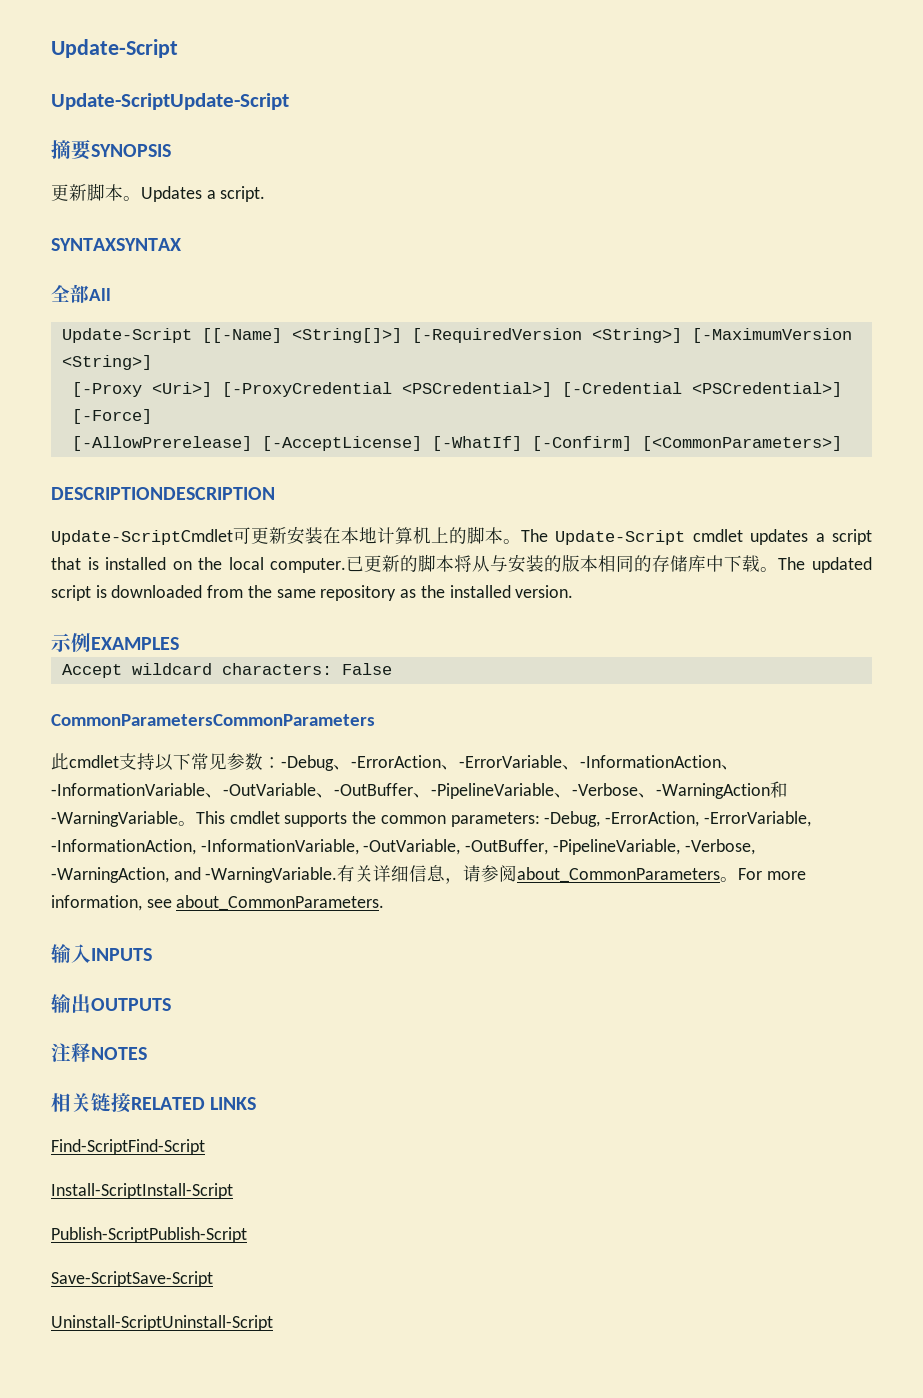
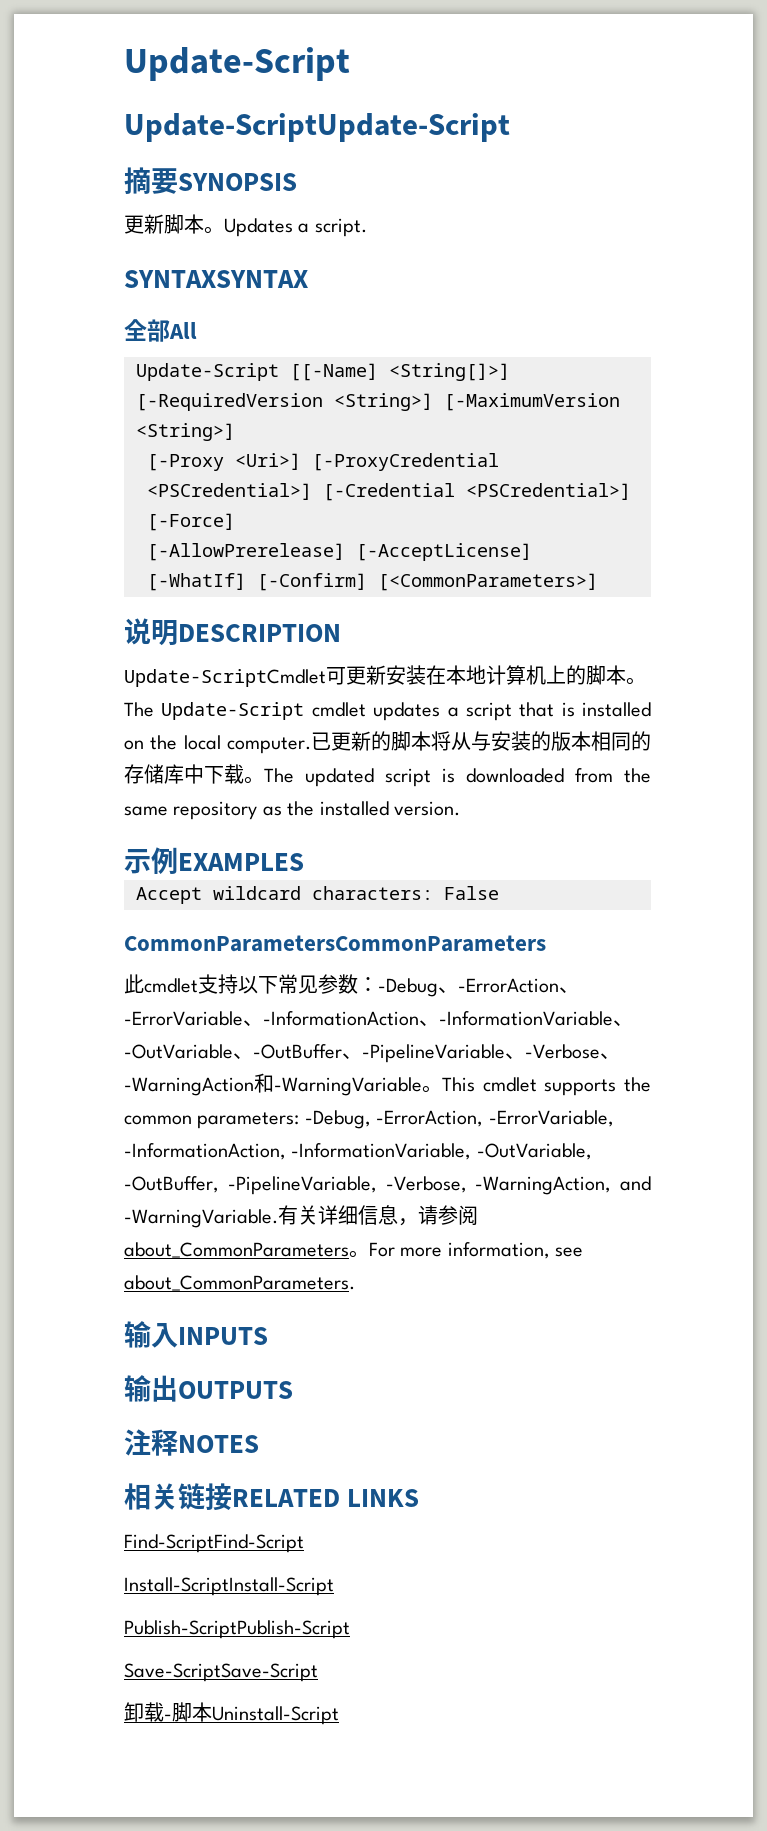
- DESCRIPTIONDESCRIPTION
+ 说明DESCRIPTION
- Uninstall-ScriptUninstall-Script
+ 卸载-脚本Uninstall-Script

